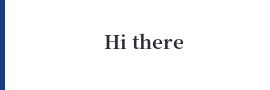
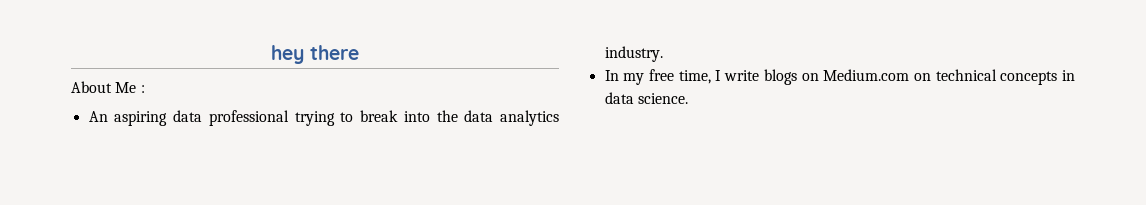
- Hi there
+ hey there
+ About Me :
+ An aspiring data professional trying to break into the data analytics industry.
+ In my free time, I write blogs on Medium.com on technical concepts in data science.

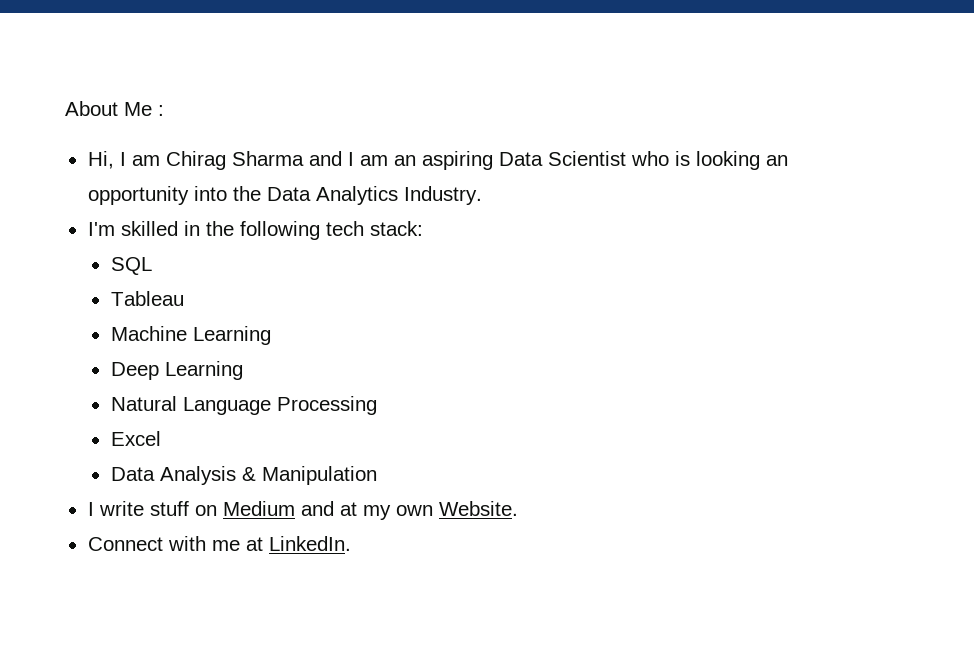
- hey there
- An aspiring data professional trying to break into the data analytics industry.
- In my free time, I write blogs on Medium.com on technical concepts in data science.
+ Hi, I am Chirag Sharma and I am an aspiring Data Scientist who is looking an opportunity into the Data Analytics Industry.
+ I'm skilled in the following tech stack:
+ SQL
+ Tableau
+ Machine Learning
+ Deep Learning
+ Natural Language Processing
+ Excel
+ Data Analysis & Manipulation
+ I write stuff on Medium and at my own Website.
+ Connect with me at LinkedIn.

